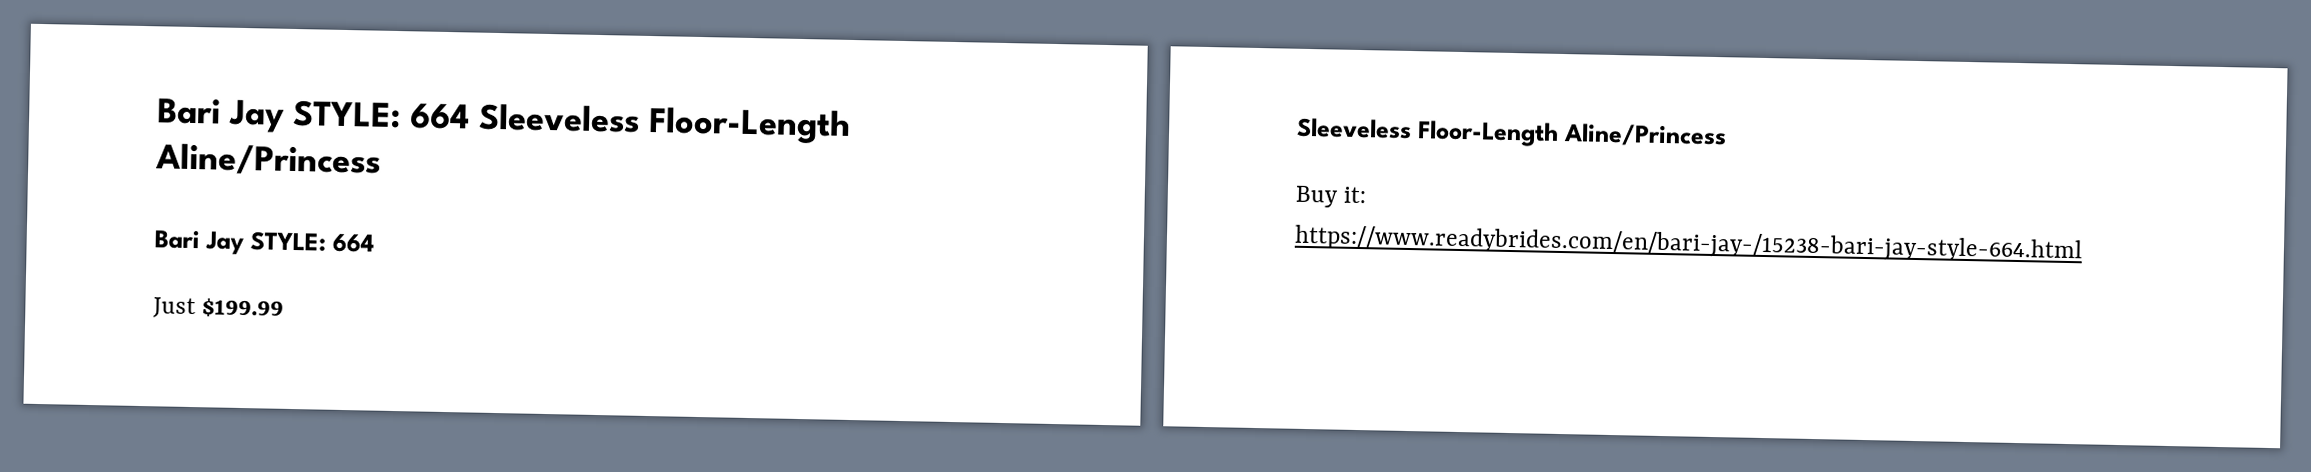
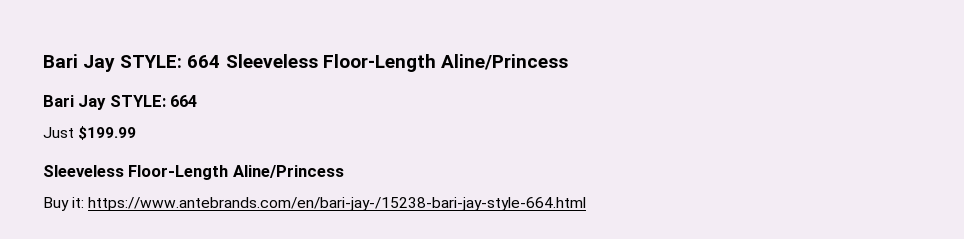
- Buy it: https://www.readybrides.com/en/bari-jay-/15238-bari-jay-style-664.html
+ Buy it: https://www.antebrands.com/en/bari-jay-/15238-bari-jay-style-664.html

